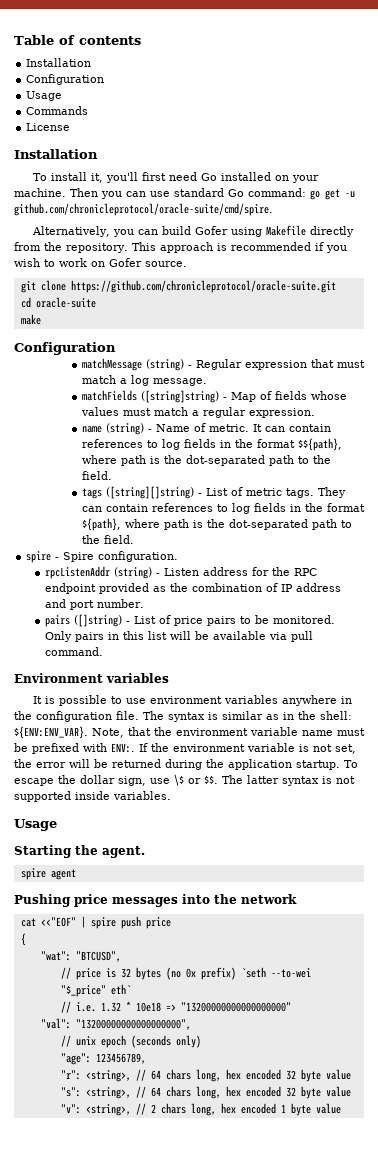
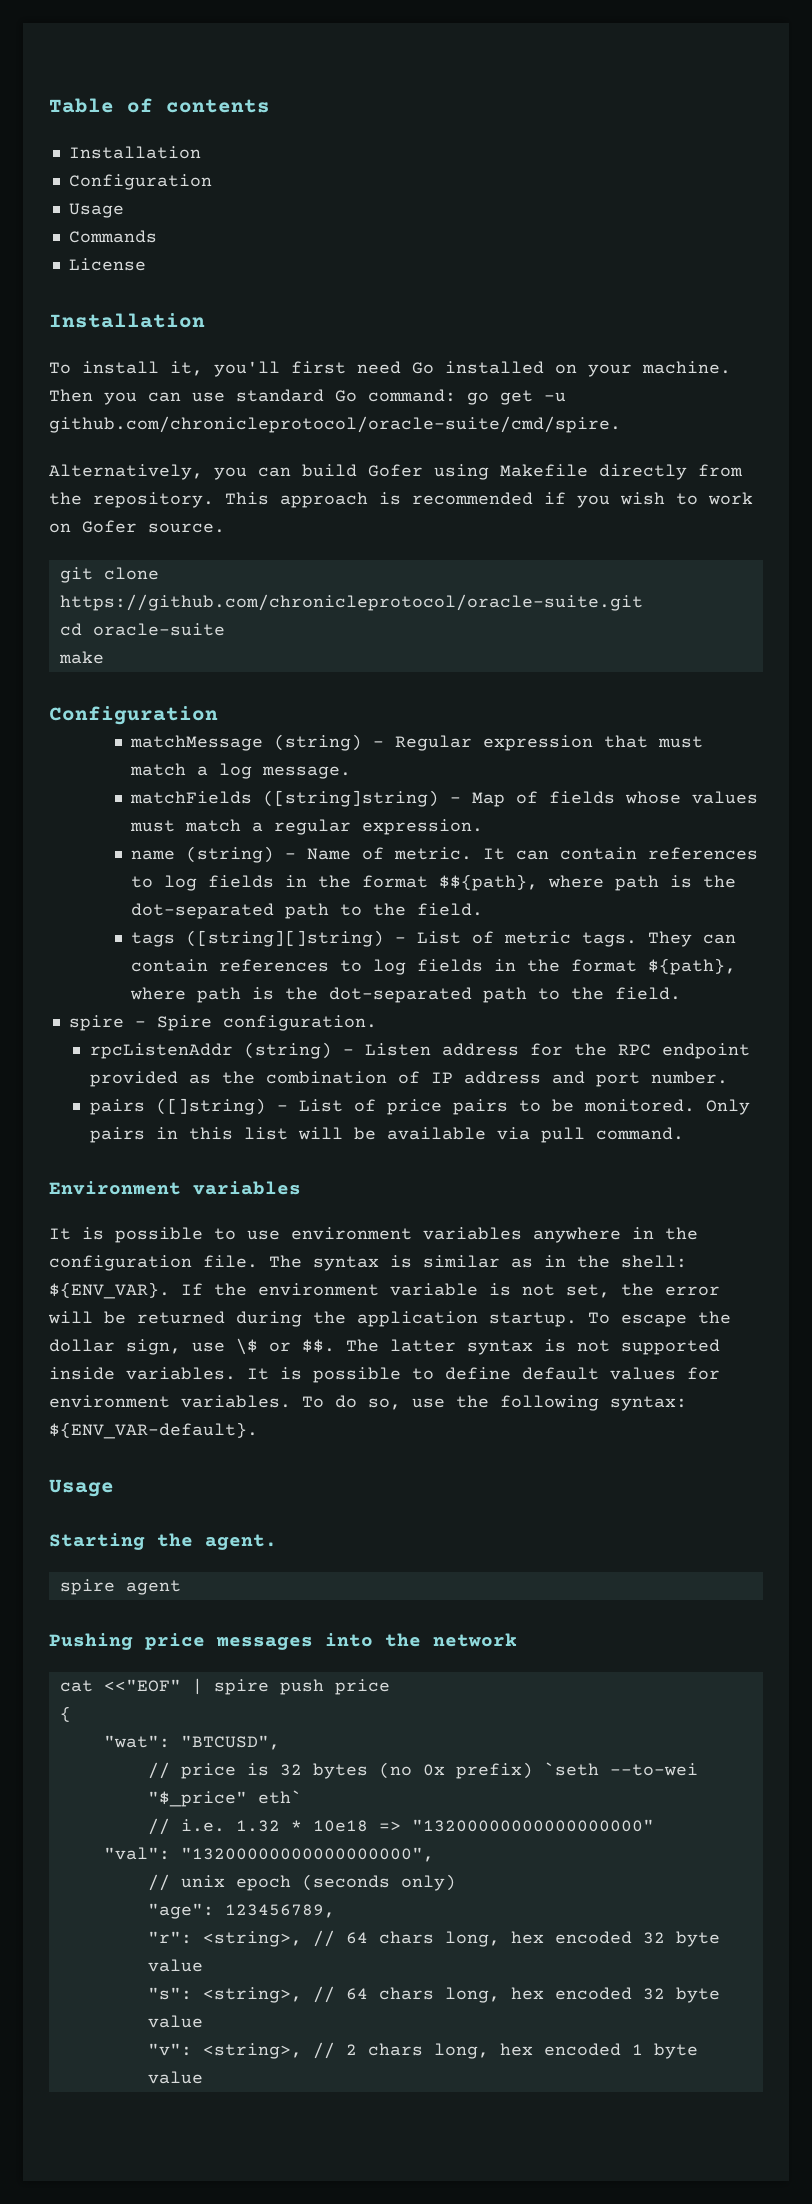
- The syntax is similar as in the shell: ${ENV:ENV_VAR}. Note, that the environment variable name must be prefixed with ENV:.
+ The syntax is similar as in the shell: ${ENV_VAR}.
+ It is possible to define default values for environment variables. To do so, use the following syntax: ${ENV_VAR-default}.

